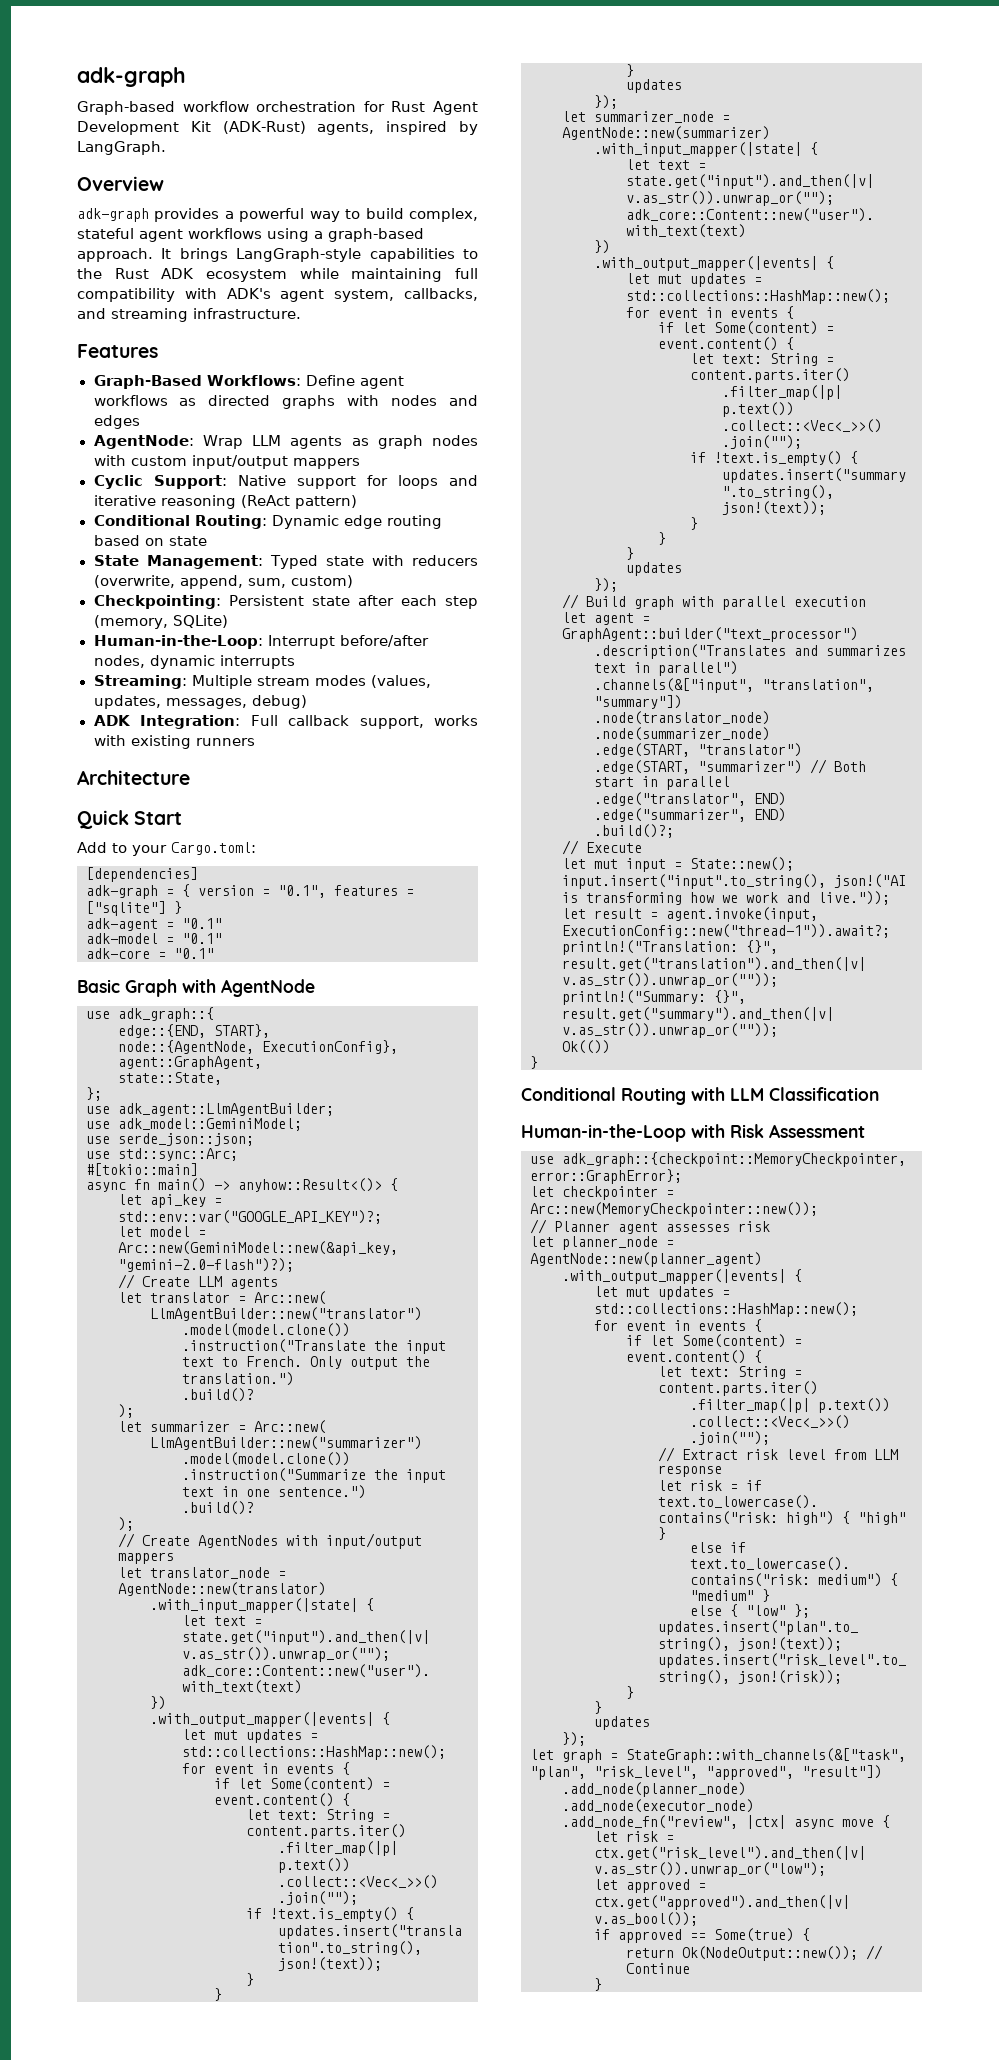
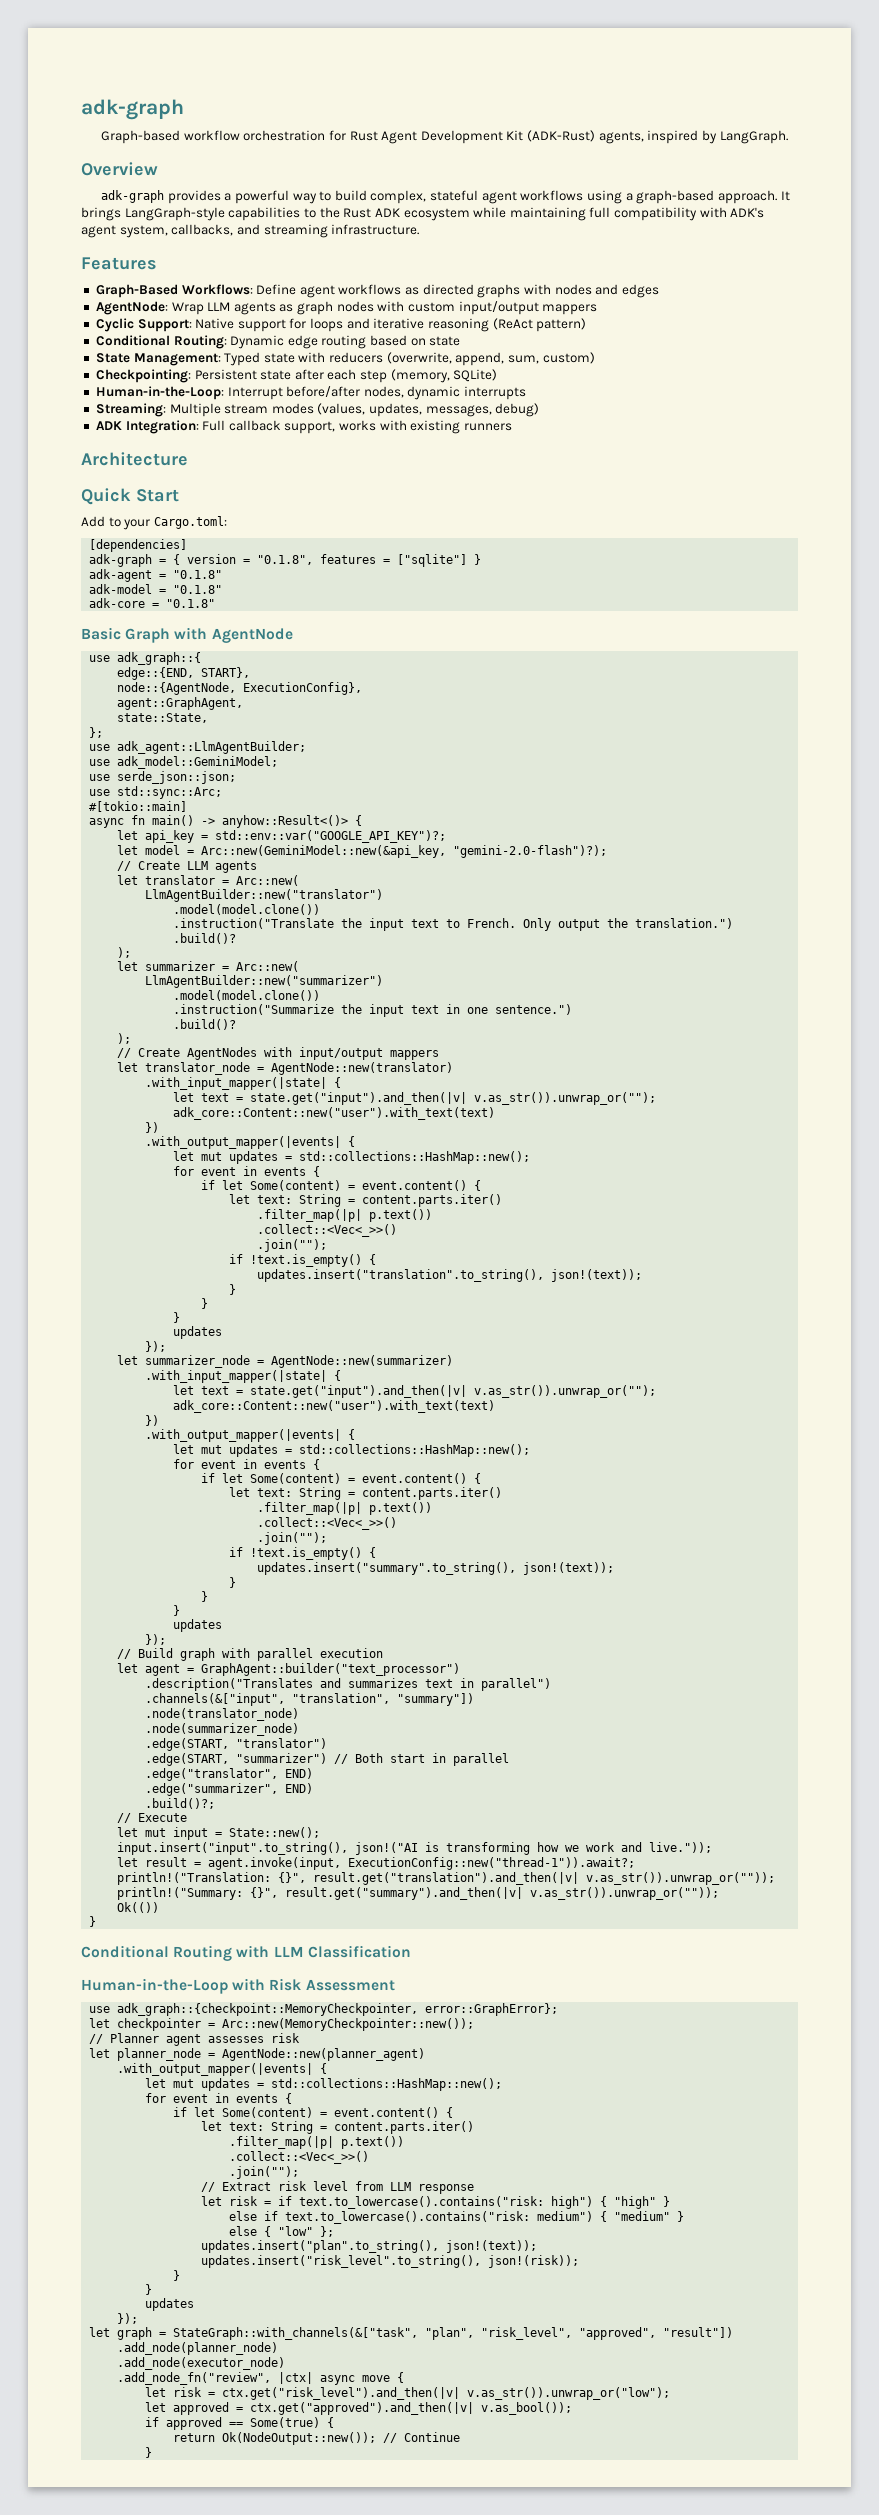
- adk-graph = { version = "0.1", features = ["sqlite"] }
+ adk-graph = { version = "0.1.8", features = ["sqlite"] }
- adk-agent = "0.1"
+ adk-agent = "0.1.8"
- adk-model = "0.1"
+ adk-model = "0.1.8"
- adk-core = "0.1"
+ adk-core = "0.1.8"

